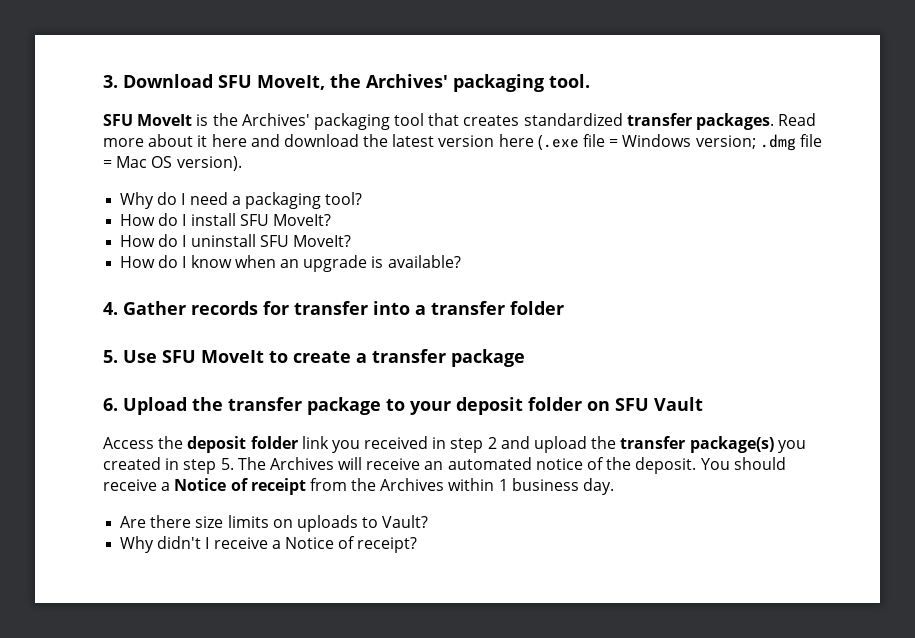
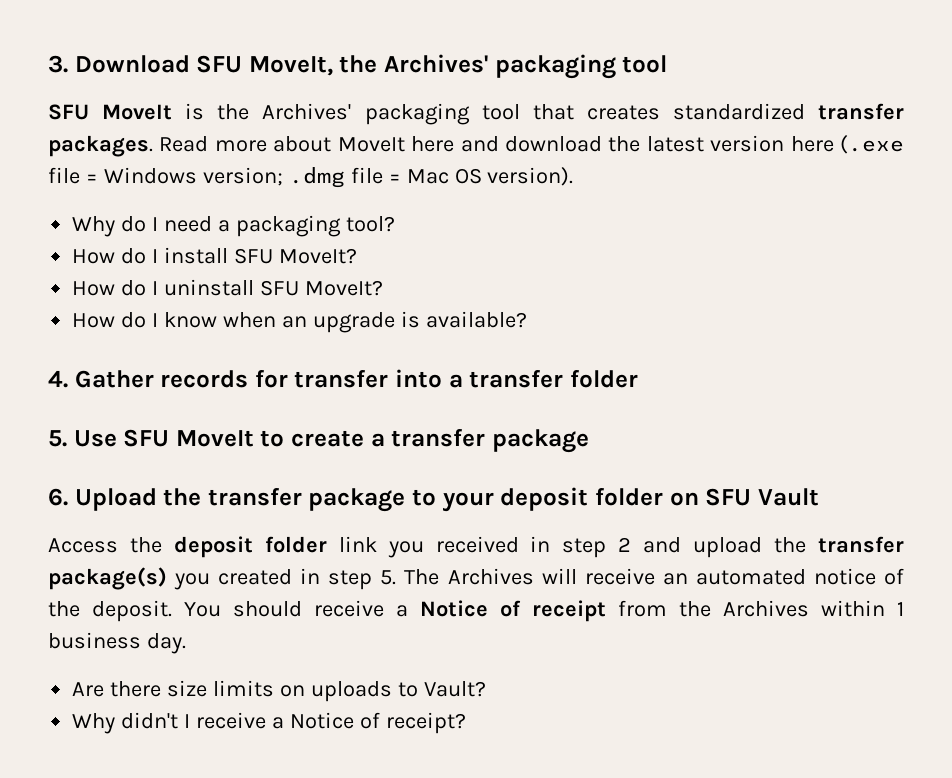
- 3. Download SFU MoveIt, the Archives' packaging tool.
+ 3. Download SFU MoveIt, the Archives' packaging tool
- Read more about it here and download the latest version here (.exe file = Windows version; .dmg file = Mac OS version).
+ Read more about MoveIt here and download the latest version here (.exe file = Windows version; .dmg file = Mac OS version).

